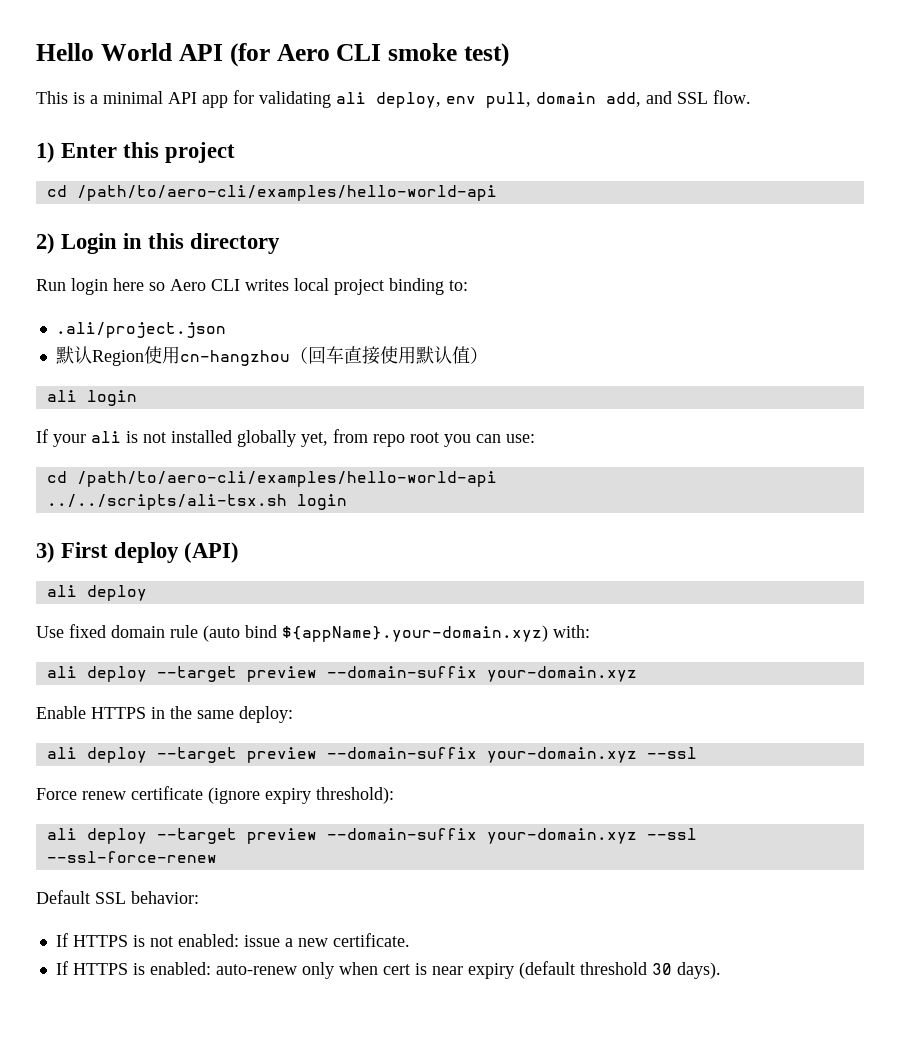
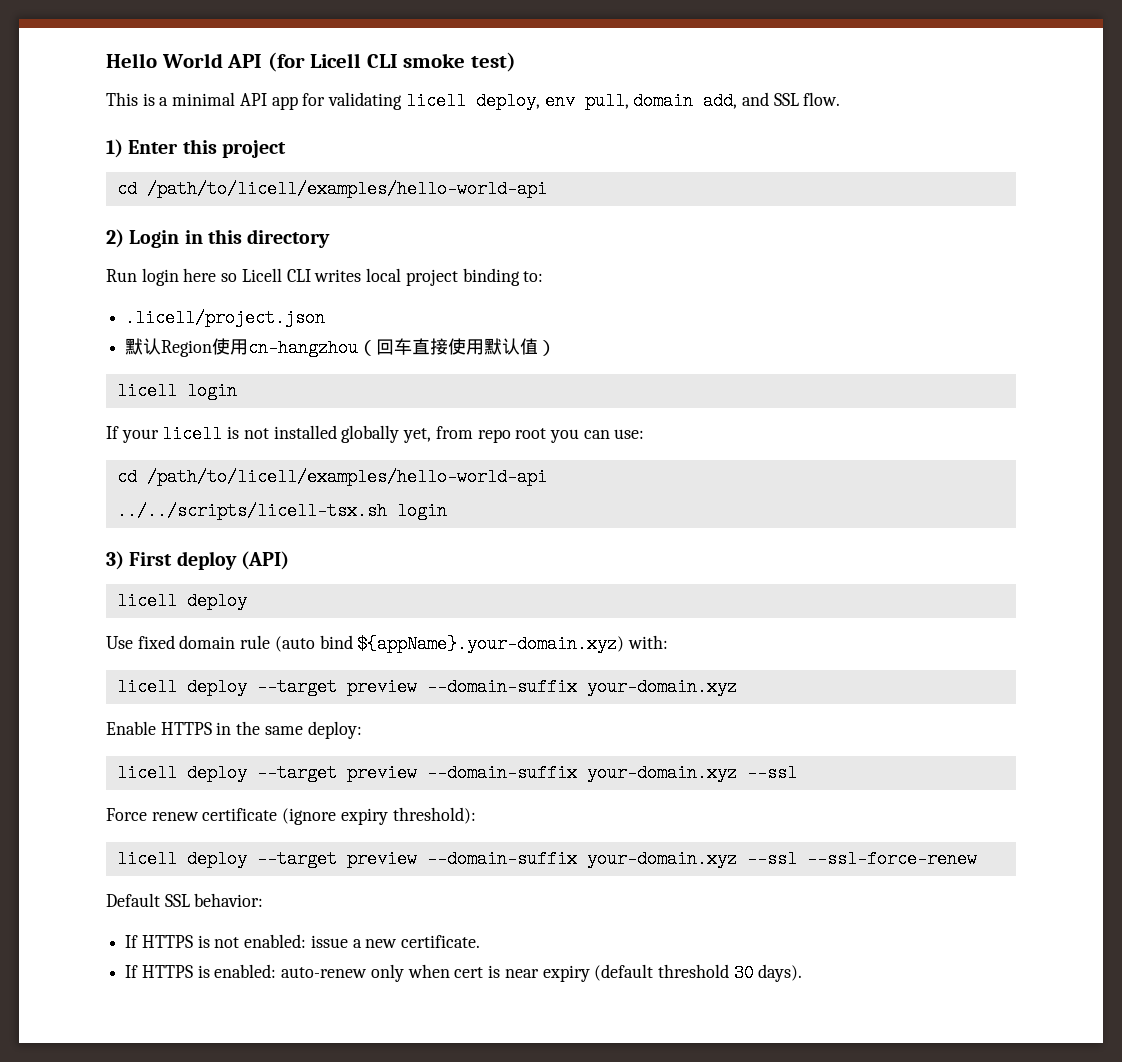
- Hello World API (for Aero CLI smoke test)
+ Hello World API (for Licell CLI smoke test)
- This is a minimal API app for validating ali deploy, env pull, domain add, and SSL flow.
+ This is a minimal API app for validating licell deploy, env pull, domain add, and SSL flow.
  1) Enter this project
- cd /path/to/aero-cli/examples/hello-world-api
+ cd /path/to/licell/examples/hello-world-api
- Run login here so Aero CLI writes local project binding to:
+ Run login here so Licell CLI writes local project binding to:
- .ali/project.json
+ .licell/project.json
- ali login
+ licell login
- If your ali is not installed globally yet, from repo root you can use:
- cd /path/to/aero-cli/examples/hello-world-api
- ../../scripts/ali-tsx.sh login
+ If your licell is not installed globally yet, from repo root you can use:
+ cd /path/to/licell/examples/hello-world-api
+ ../../scripts/licell-tsx.sh login
  3) First deploy (API)
- ali deploy
+ licell deploy
  Use fixed domain rule (auto bind ${appName}.your-domain.xyz) with:
- ali deploy --target preview --domain-suffix your-domain.xyz
+ licell deploy --target preview --domain-suffix your-domain.xyz
  Enable HTTPS in the same deploy:
- ali deploy --target preview --domain-suffix your-domain.xyz --ssl
+ licell deploy --target preview --domain-suffix your-domain.xyz --ssl
- ali deploy --target preview --domain-suffix your-domain.xyz --ssl --ssl-force-renew
+ licell deploy --target preview --domain-suffix your-domain.xyz --ssl --ssl-force-renew

